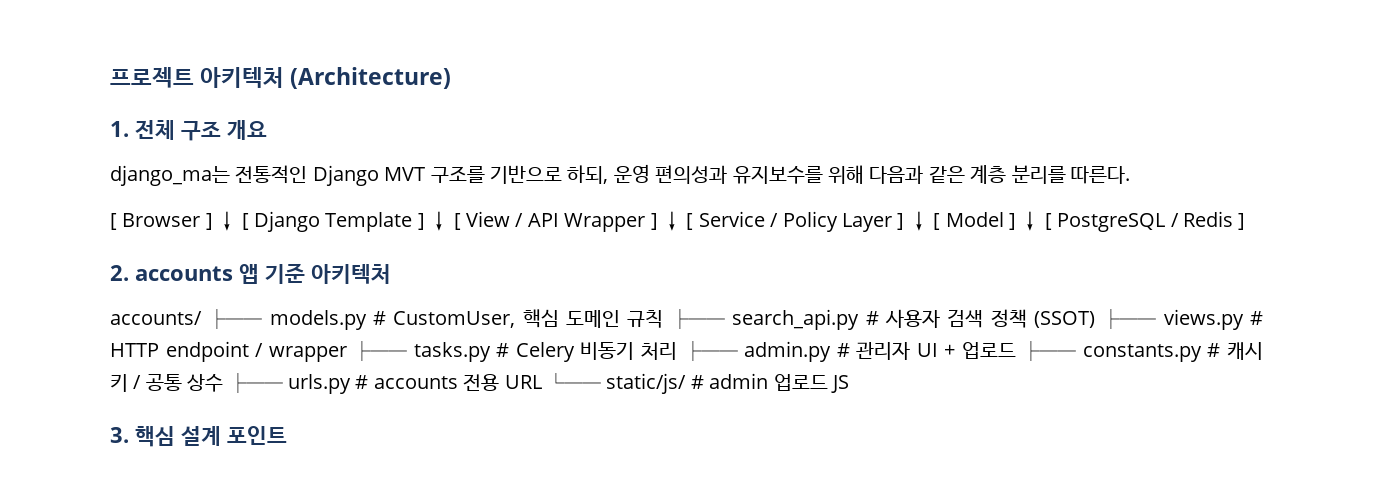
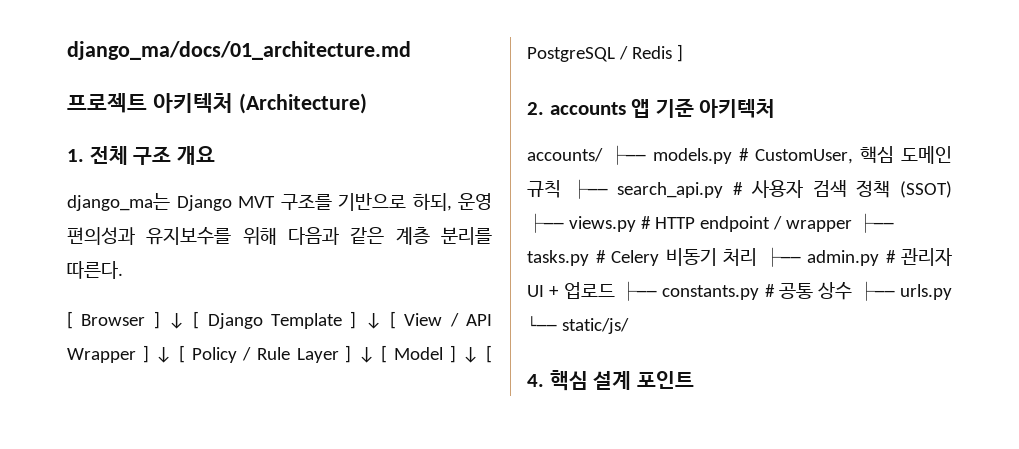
+ django_ma/docs/01_architecture.md
- django_ma는 전통적인 Django MVT 구조를 기반으로 하되, 운영 편의성과 유지보수를 위해 다음과 같은 계층 분리를 따른다.
+ django_ma는 Django MVT 구조를 기반으로 하되, 운영 편의성과 유지보수를 위해 다음과 같은 계층 분리를 따른다.
- [ Browser ] ↓ [ Django Template ] ↓ [ View / API Wrapper ] ↓ [ Service / Policy Layer ] ↓ [ Model ] ↓ [ PostgreSQL / Redis ]
+ [ Browser ] ↓ [ Django Template ] ↓ [ View / API Wrapper ] ↓ [ Policy / Rule Layer ] ↓ [ Model ] ↓ [ PostgreSQL / Redis ]
- accounts/ ├── models.py # CustomUser, 핵심 도메인 규칙 ├── search_api.py # 사용자 검색 정책 (SSOT) ├── views.py # HTTP endpoint / wrapper ├── tasks.py # Celery 비동기 처리 ├── admin.py # 관리자 UI + 업로드 ├── constants.py # 캐시 키 / 공통 상수 ├── urls.py # accounts 전용 URL └── static/js/ # admin 업로드 JS
- 3. 핵심 설계 포인트
+ accounts/ ├── models.py # CustomUser, 핵심 도메인 규칙 ├── search_api.py # 사용자 검색 정책 (SSOT) ├── views.py # HTTP endpoint / wrapper ├── tasks.py # Celery 비동기 처리 ├── admin.py # 관리자 UI + 업로드 ├── constants.py # 공통 상수 ├── urls.py └── static/js/
+ 4. 핵심 설계 포인트

